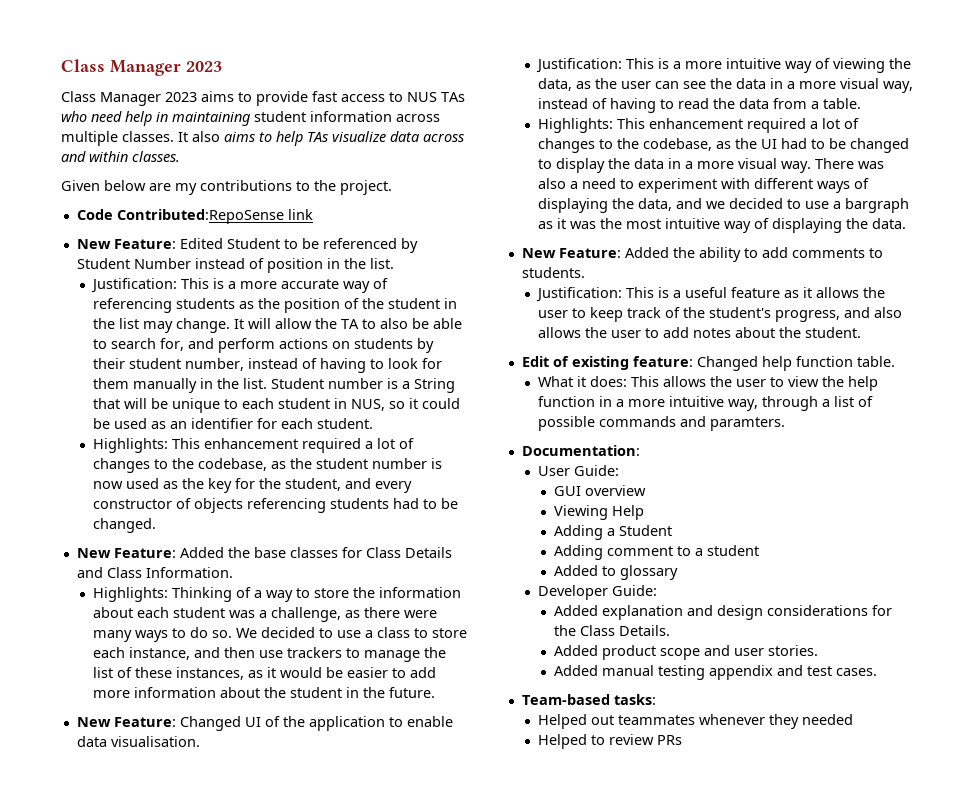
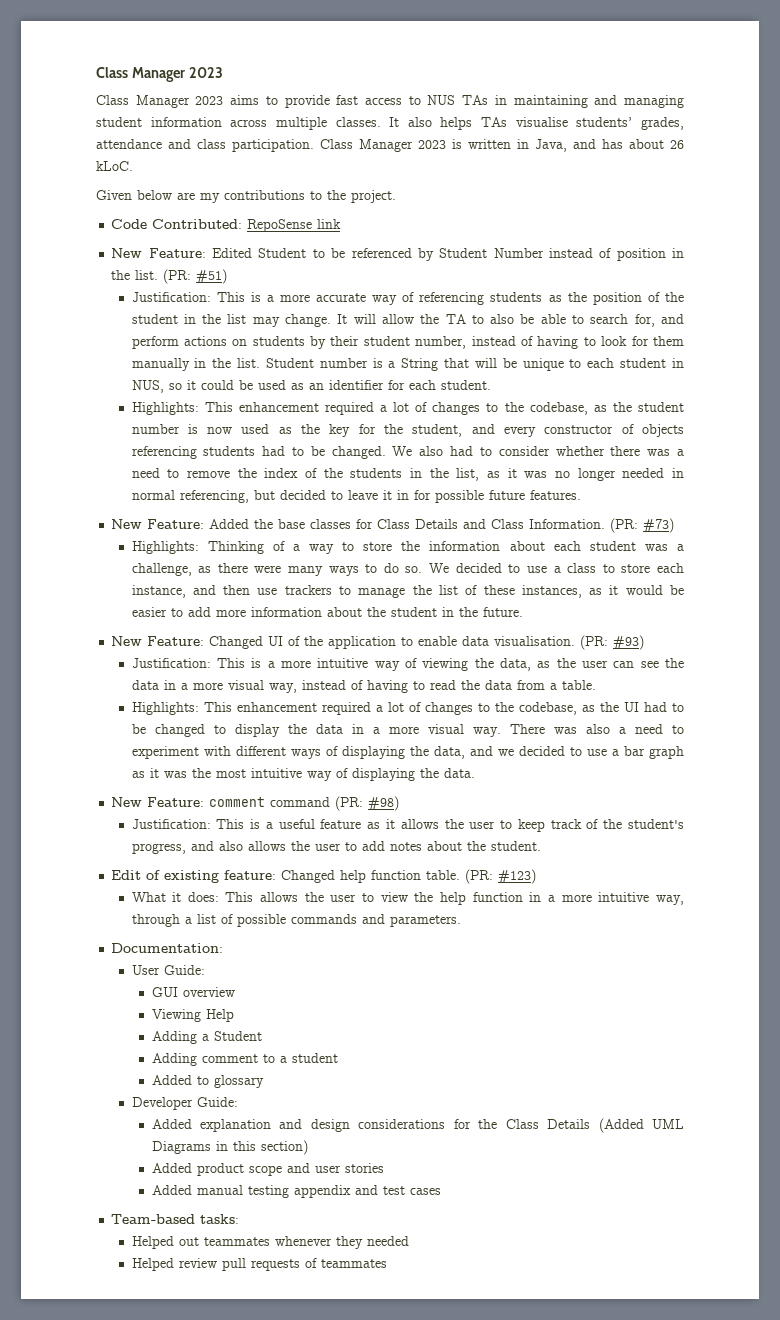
- Class Manager 2023 aims to provide fast access to NUS TAs who need help in maintaining student information across multiple classes.
+ Class Manager 2023 aims to provide fast access to NUS TAs in maintaining and managing student information across multiple classes.
- It also aims to help TAs visualize data across and within classes.
+ It also helps TAs visualise students’ grades, attendance and class participation. Class Manager 2023 is written in Java, and has about 26 kLoC.
- Code Contributed:RepoSense link
+ Code Contributed: RepoSense link
+ (PR: #51)
+ We also had to consider whether there was a need to remove the index of the students in the list, as it was no longer needed in normal referencing, but decided to leave it in for possible future features.
+ (PR: #73)
+ (PR: #93)
- There was also a need to experiment with different ways of displaying the data, and we decided to use a bargraph as it was the most intuitive way of displaying the data.
+ There was also a need to experiment with different ways of displaying the data, and we decided to use a bar graph as it was the most intuitive way of displaying the data.
- New Feature: Added the ability to add comments to students.
+ New Feature: comment command (PR: #98)
+ (PR: #123)
- What it does: This allows the user to view the help function in a more intuitive way, through a list of possible commands and paramters.
+ What it does: This allows the user to view the help function in a more intuitive way, through a list of possible commands and parameters.
- Added explanation and design considerations for the Class Details.
+ Added explanation and design considerations for the Class Details (Added UML Diagrams in this section)
- Added product scope and user stories.
+ Added product scope and user stories
- Added manual testing appendix and test cases.
+ Added manual testing appendix and test cases
- Helped to review PRs
+ Helped review pull requests of teammates

